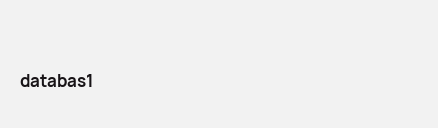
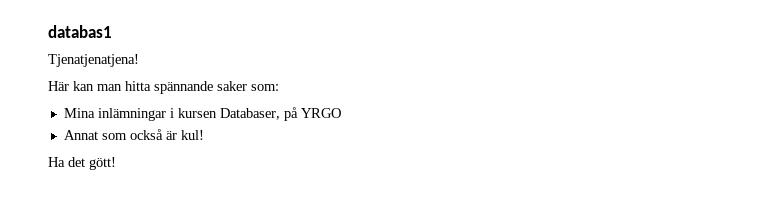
+ Tjenatjenatjena!
+ Här kan man hitta spännande saker som:
+ Mina inlämningar i kursen Databaser, på YRGO
+ Annat som också är kul!
+ Ha det gött!

